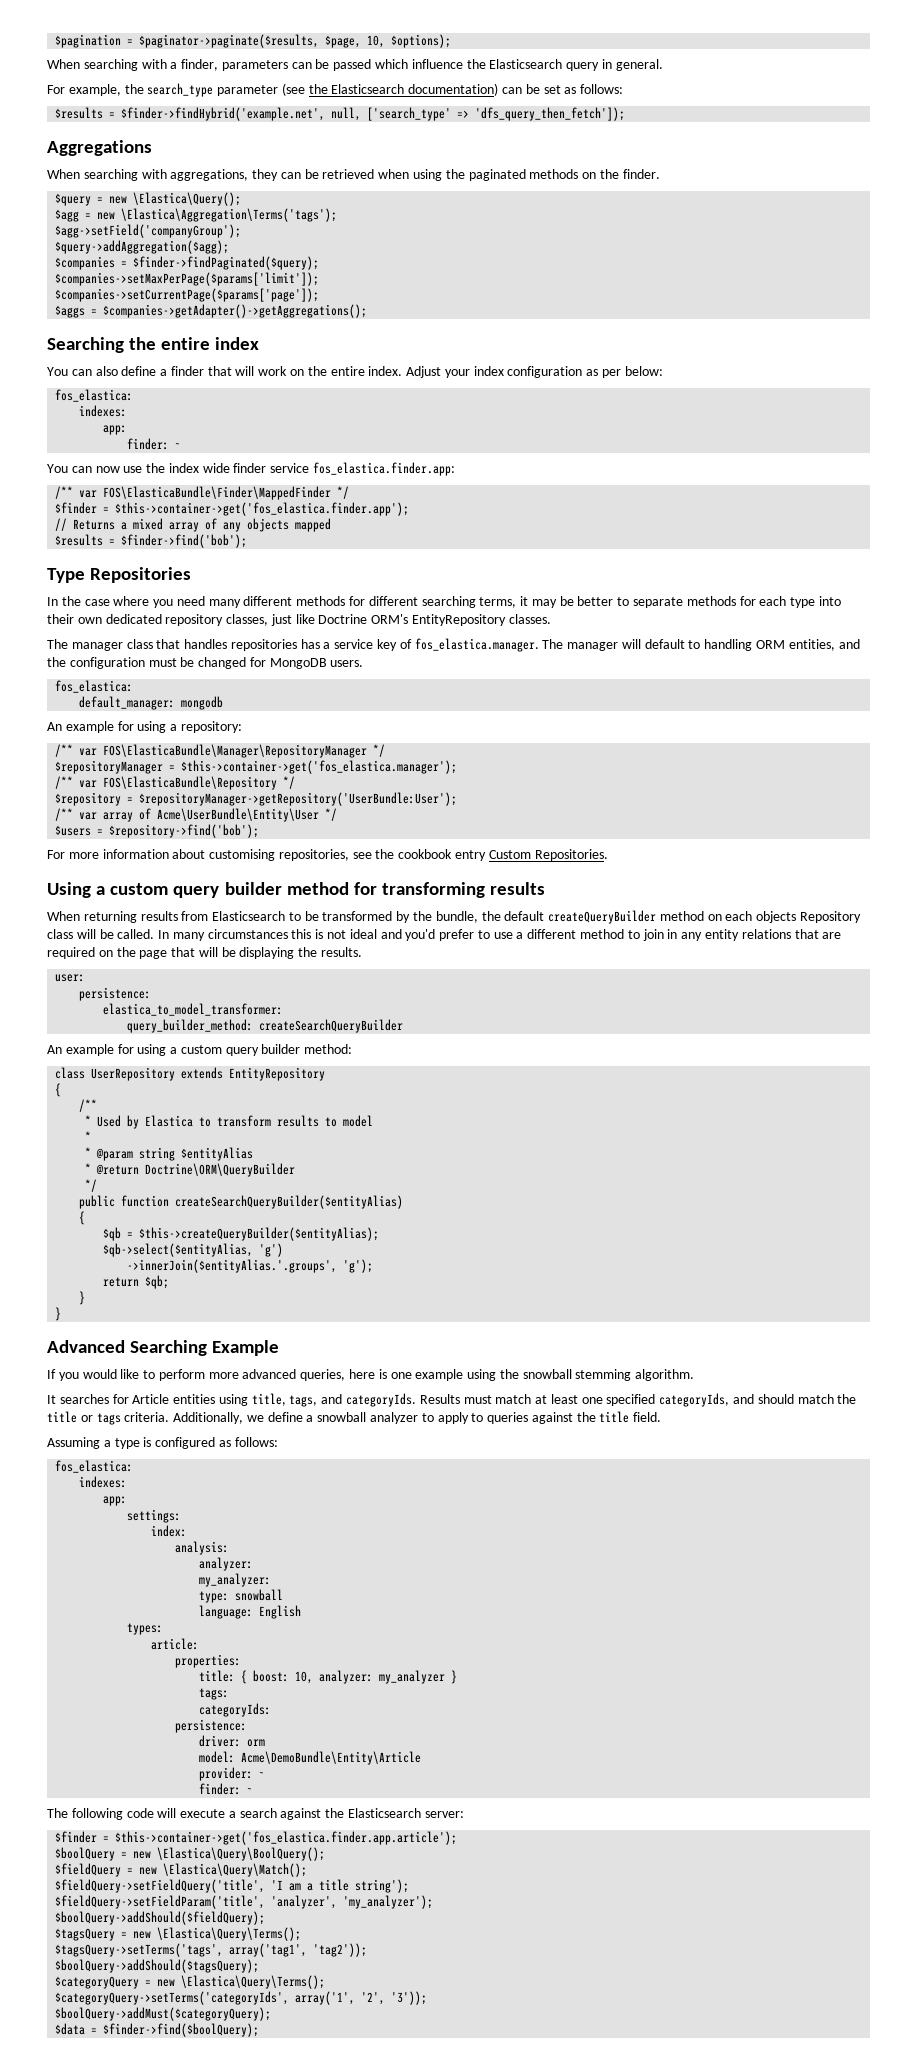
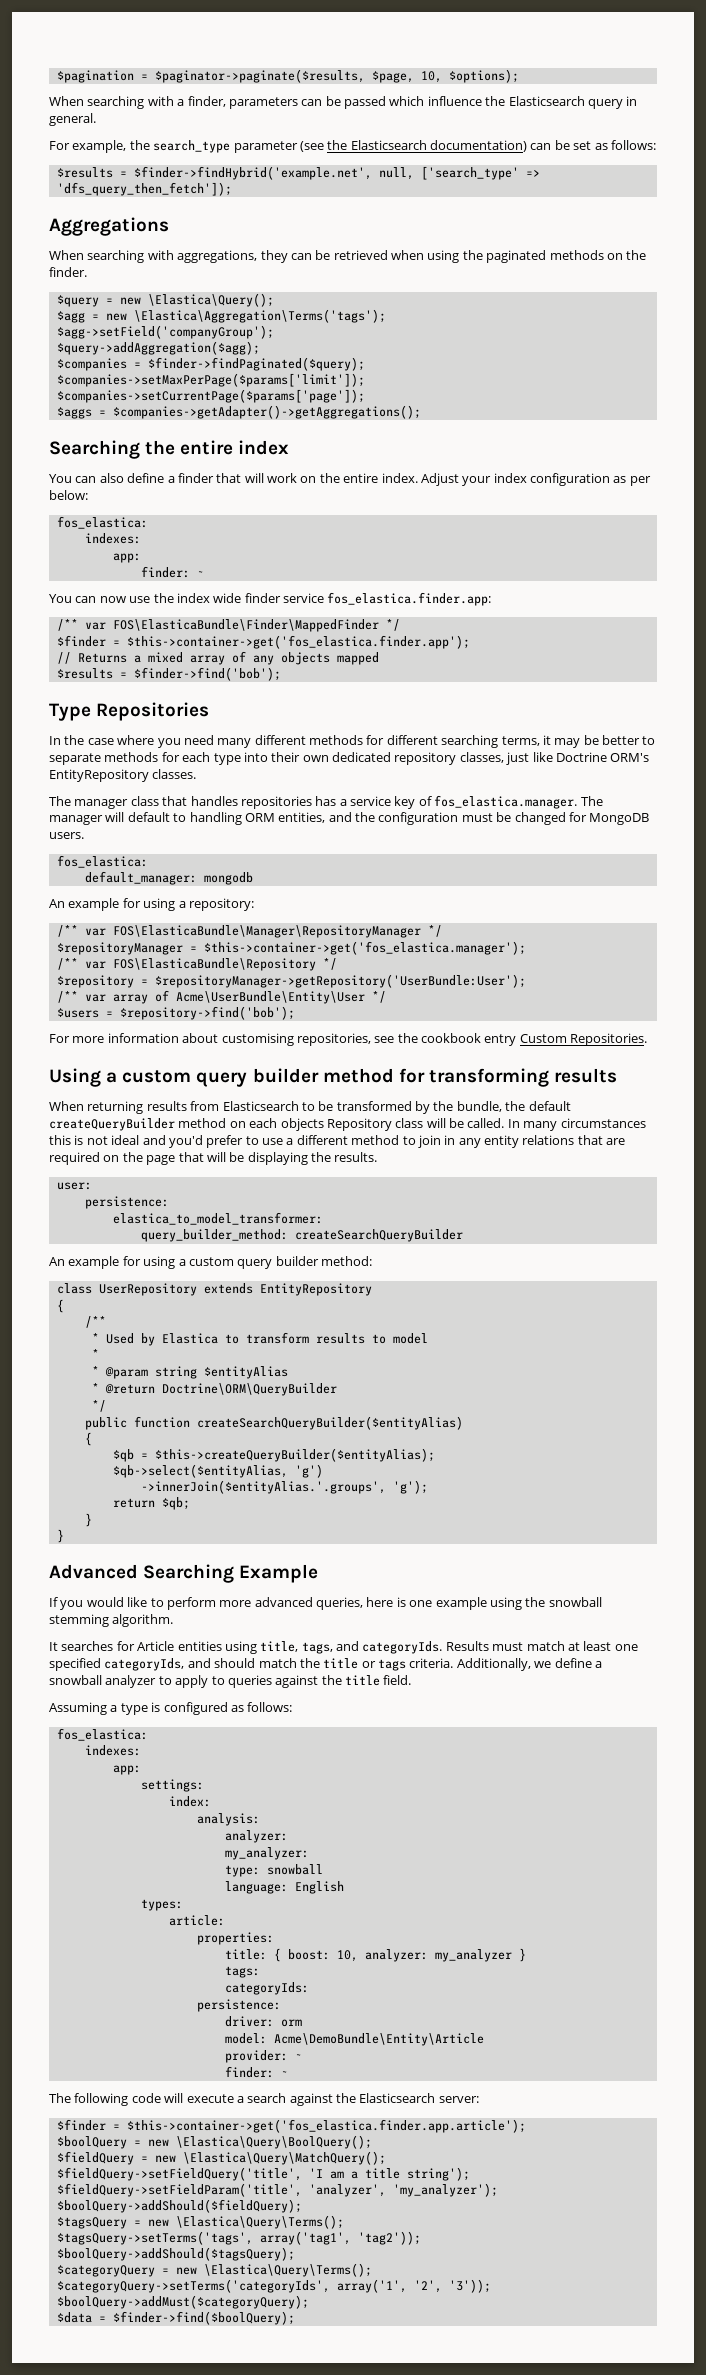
- $fieldQuery = new \Elastica\Query\Match();
+ $fieldQuery = new \Elastica\Query\MatchQuery();

